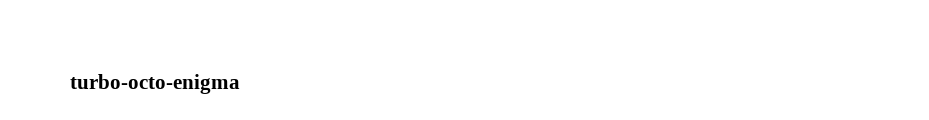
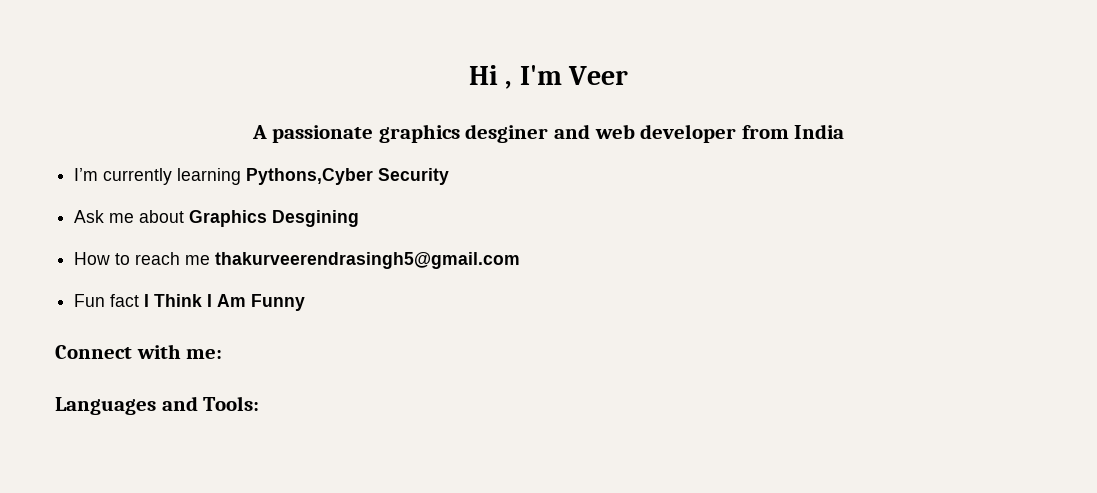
- turbo-octo-enigma
+ Hi , I'm Veer
+ A passionate graphics desginer and web developer from India
+ I’m currently learning Pythons,Cyber Security
+ Ask me about Graphics Desgining
+ How to reach me thakurveerendrasingh5@gmail.com
+ Fun fact I Think I Am Funny
+ Connect with me:
+ Languages and Tools:

